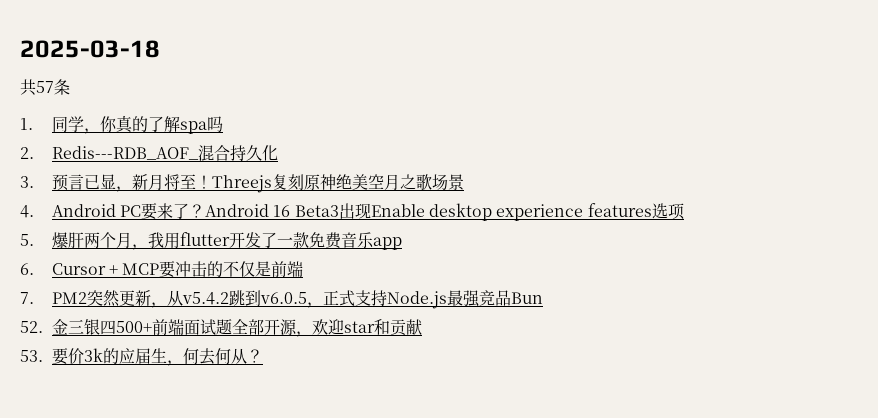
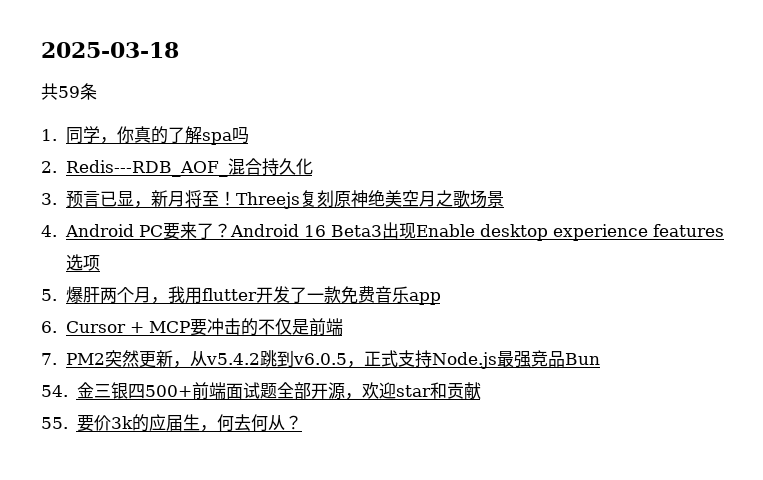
- 共57条
+ 共59条
- 52.金三银四500+前端面试题全部开源，欢迎star和贡献
+ 54.金三银四500+前端面试题全部开源，欢迎star和贡献
- 53.要价3k的应届生，何去何从？
+ 55.要价3k的应届生，何去何从？

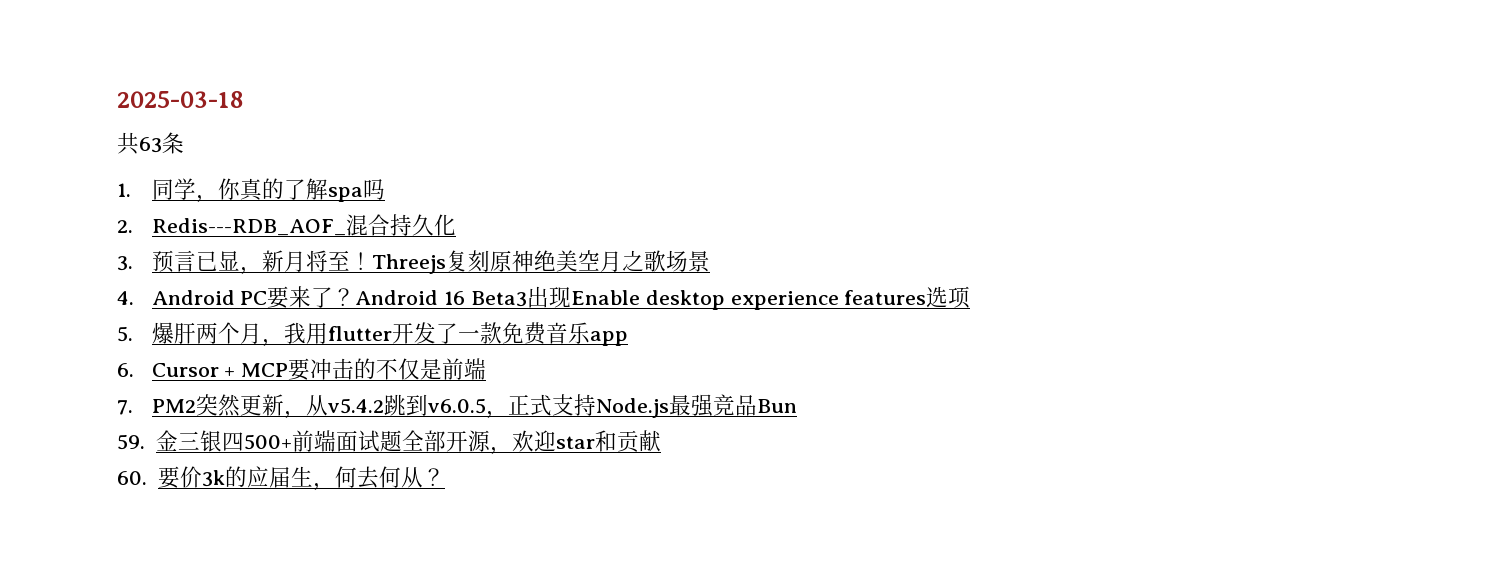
- 共59条
+ 共63条
- 54.金三银四500+前端面试题全部开源，欢迎star和贡献
+ 59.金三银四500+前端面试题全部开源，欢迎star和贡献
- 55.要价3k的应届生，何去何从？
+ 60.要价3k的应届生，何去何从？

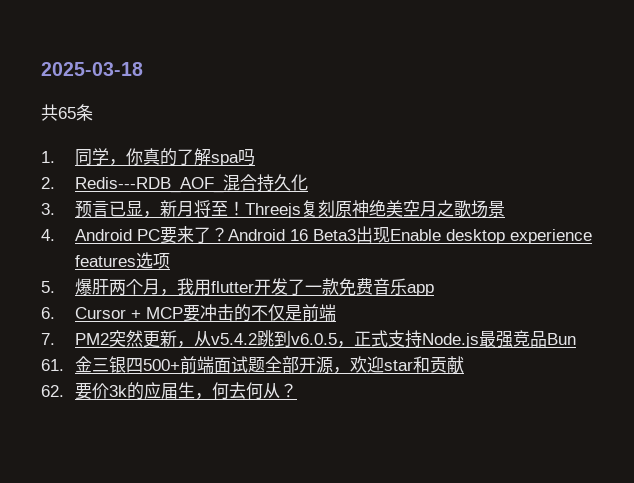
- 共63条
+ 共65条
- 59.金三银四500+前端面试题全部开源，欢迎star和贡献
+ 61.金三银四500+前端面试题全部开源，欢迎star和贡献
- 60.要价3k的应届生，何去何从？
+ 62.要价3k的应届生，何去何从？

